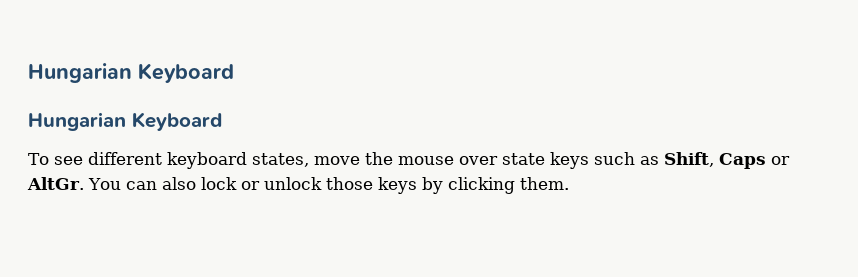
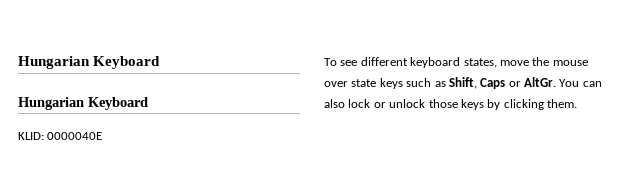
+ KLID: 0000040E

